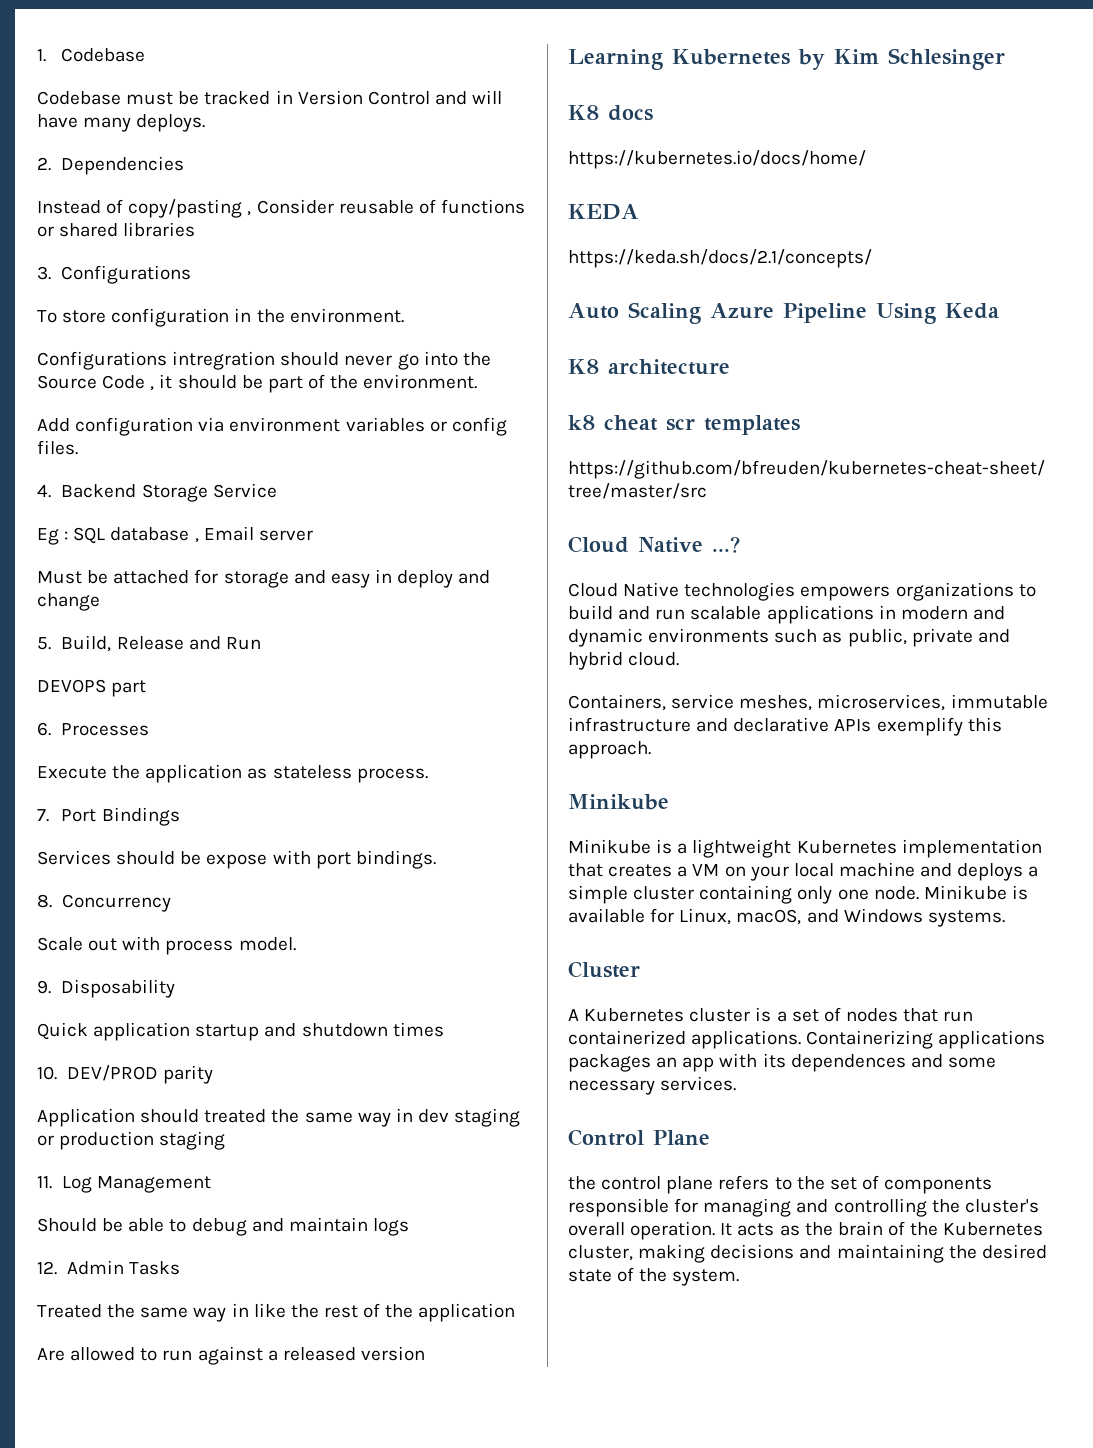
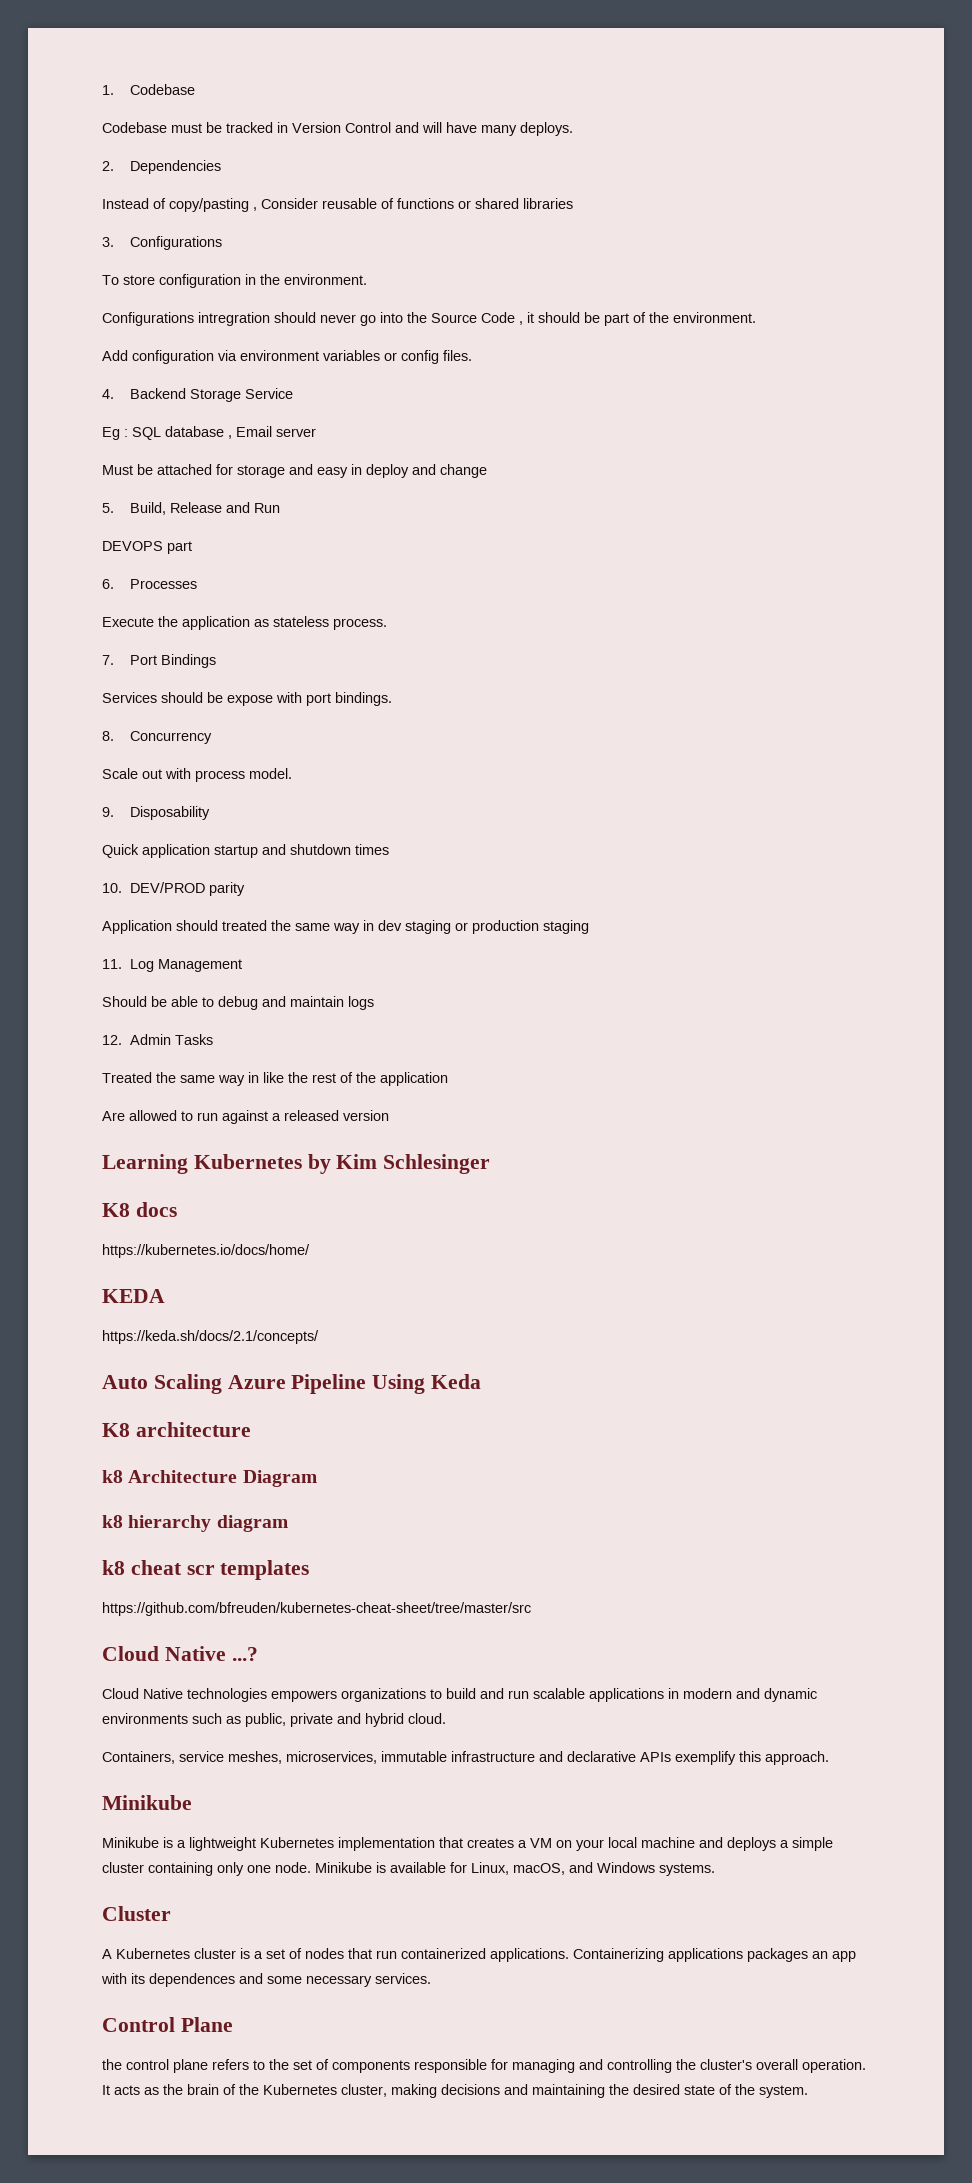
+ k8 Architecture Diagram
+ k8 hierarchy diagram

